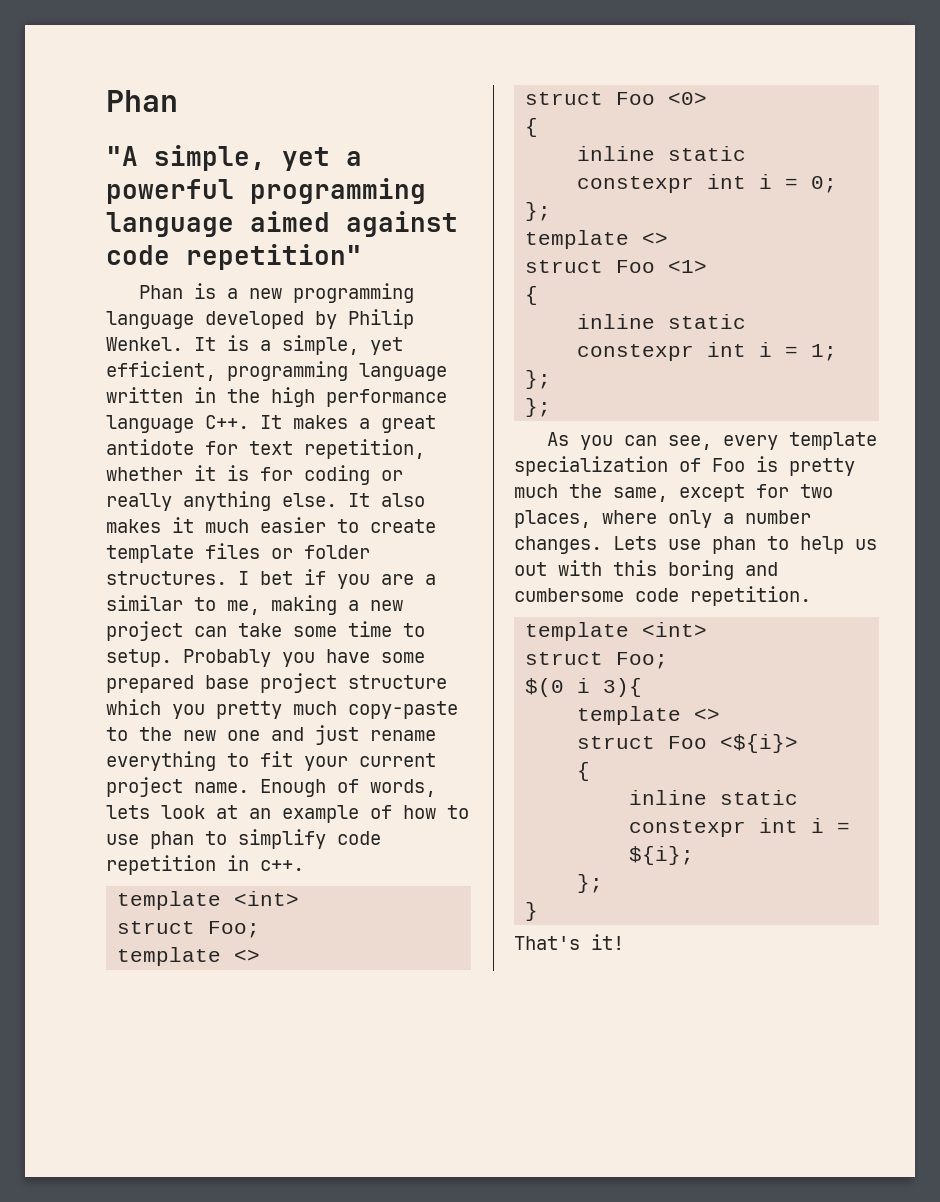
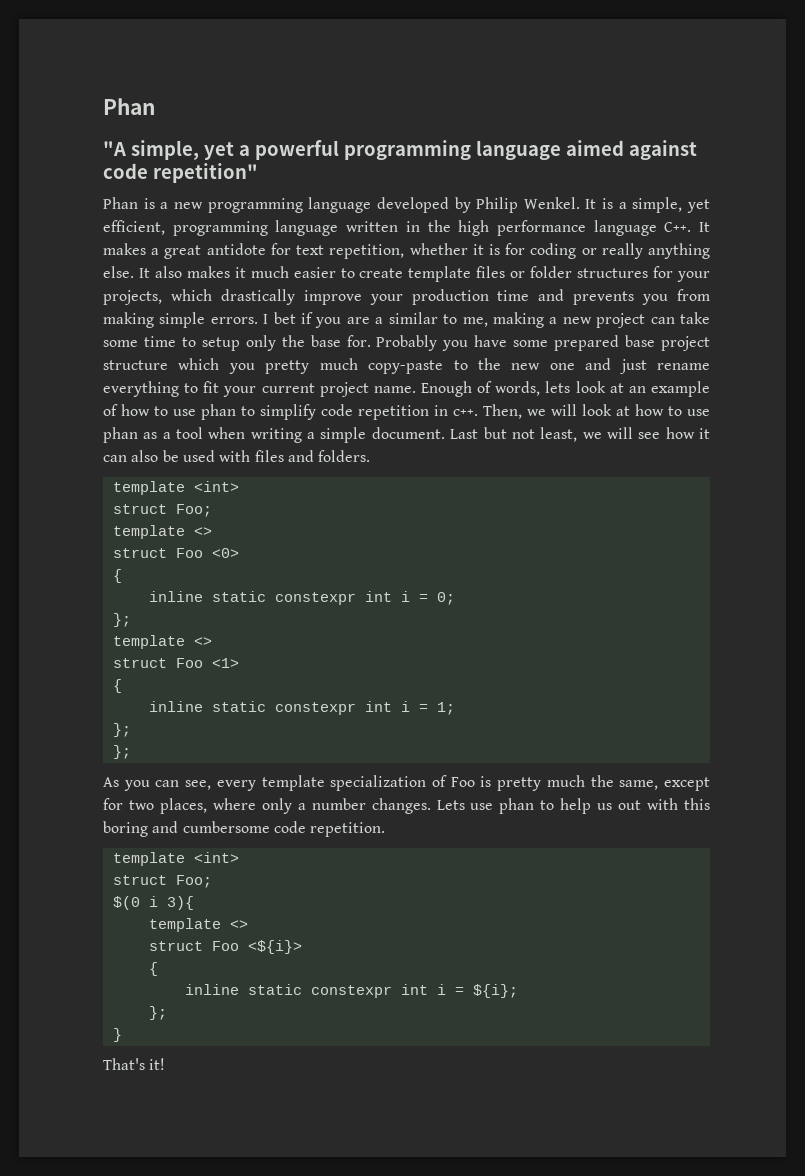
- It also makes it much easier to create template files or folder structures.
+ It also makes it much easier to create template files or folder structures for your projects, which drastically improve your production time and prevents you from making simple errors.
- I bet if you are a similar to me, making a new project can take some time to setup.
+ I bet if you are a similar to me, making a new project can take some time to setup only the base for.
+ Then, we will look at how to use phan as a tool when writing a simple document. Last but not least, we will see how it can also be used with files and folders.

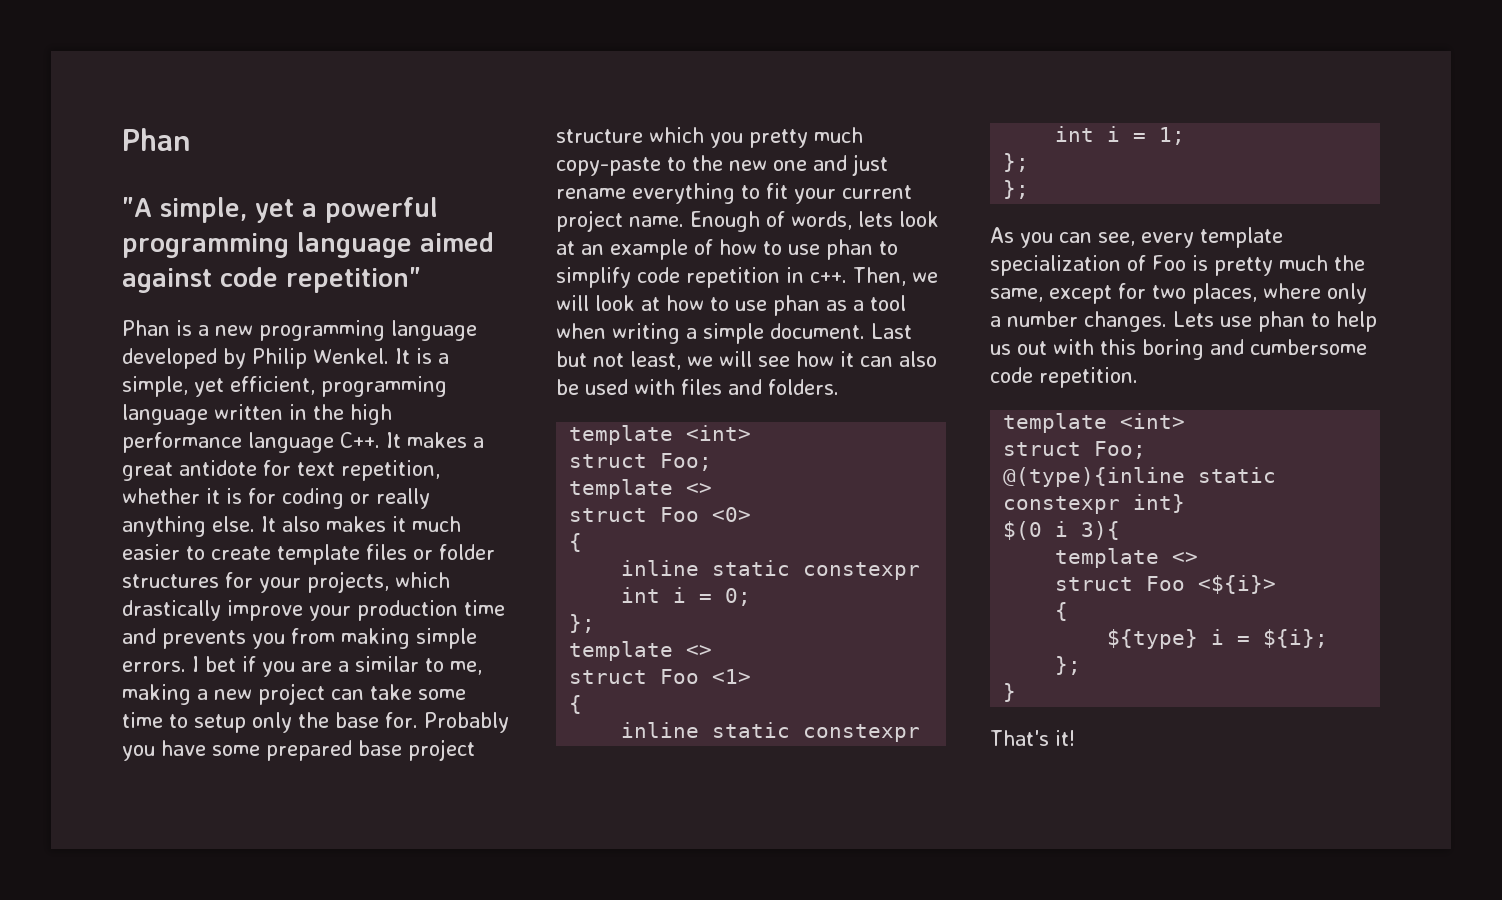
+ @(type){inline static constexpr int}
- inline static constexpr int i = ${i};
+ ${type} i = ${i};

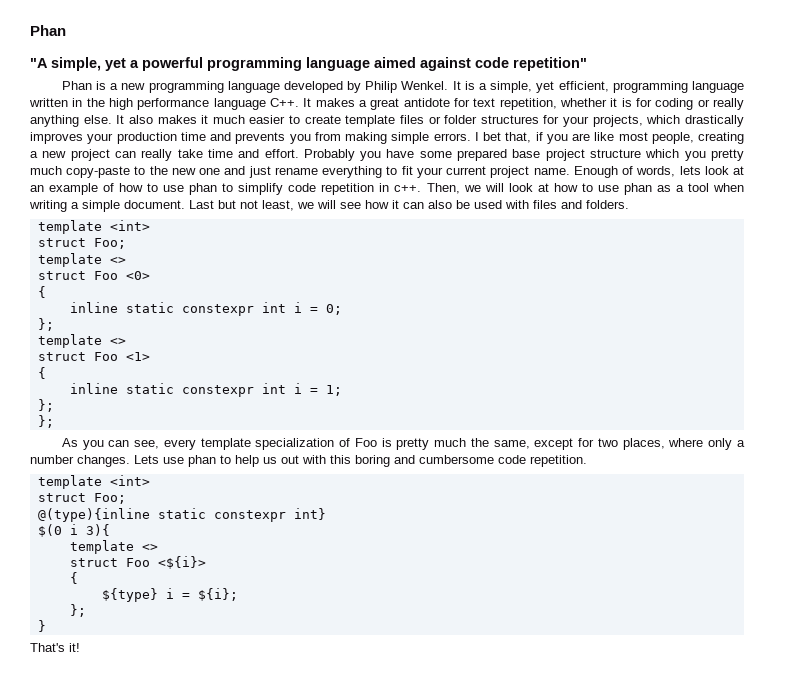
- It also makes it much easier to create template files or folder structures for your projects, which drastically improve your production time and prevents you from making simple errors.
+ It also makes it much easier to create template files or folder structures for your projects, which drastically improves your production time and prevents you from making simple errors.
- I bet if you are a similar to me, making a new project can take some time to setup only the base for.
+ I bet that, if you are like most people, creating a new project can really take time and effort.

